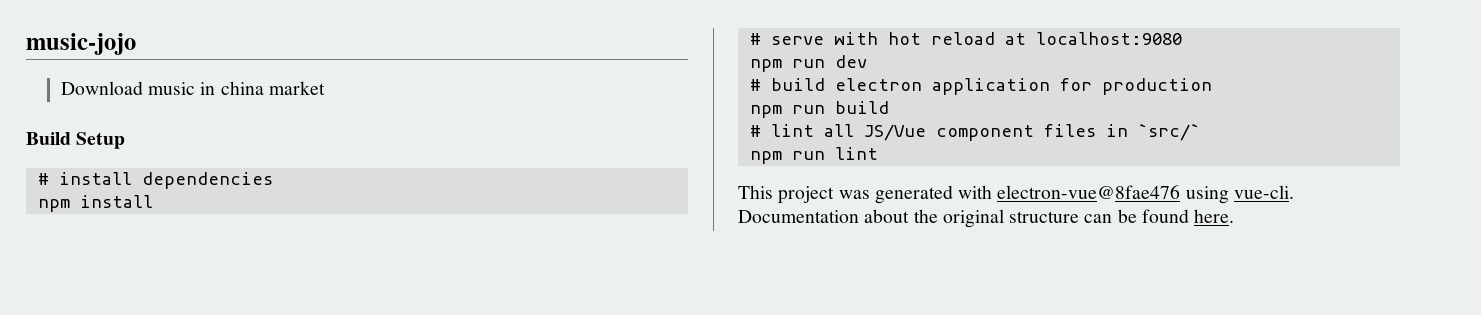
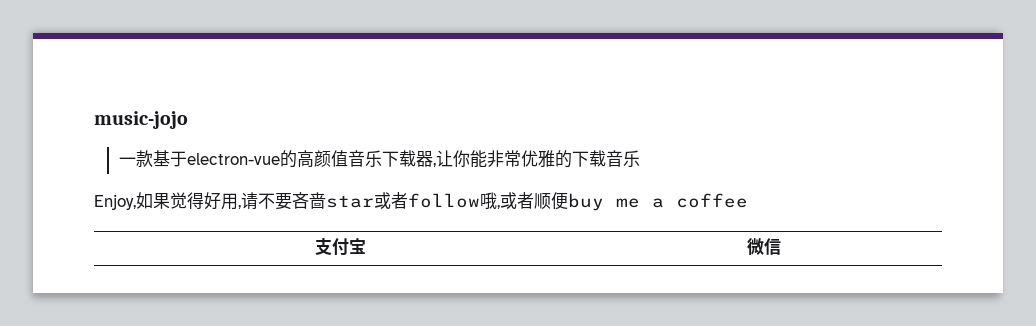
- Download music in china market
- Build Setup
- # install dependencies
- npm install
- # serve with hot reload at localhost:9080
- npm run dev
- # build electron application for production
- npm run build
- # lint all JS/Vue component files in `src/`
- npm run lint
- This project was generated with electron-vue@8fae476 using vue-cli. Documentation about the original structure can be found here.
+ 一款基于electron-vue的高颜值音乐下载器,让你能非常优雅的下载音乐
+ Enjoy,如果觉得好用,请不要吝啬star或者follow哦,或者顺便buy me a coffee
+ 支付宝 | 微信

